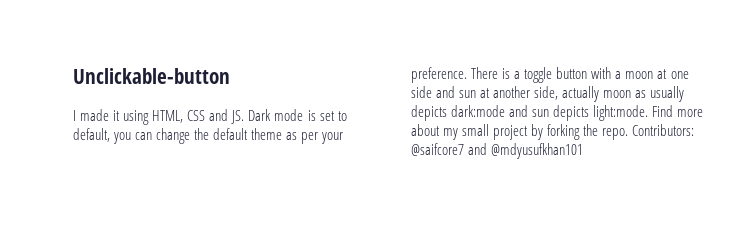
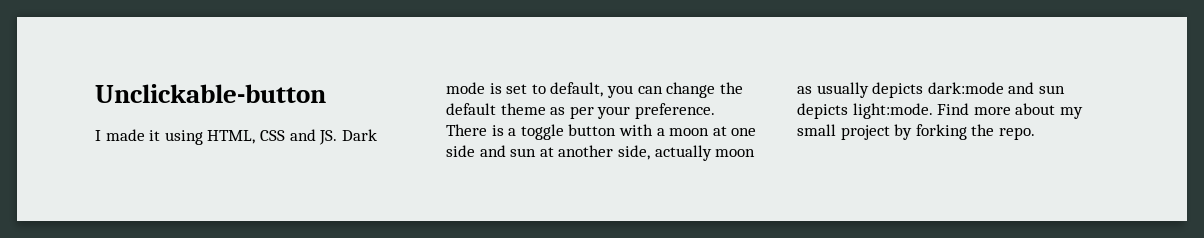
- Contributors: @saifcore7 and @mdyusufkhan101

